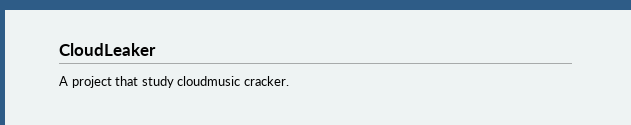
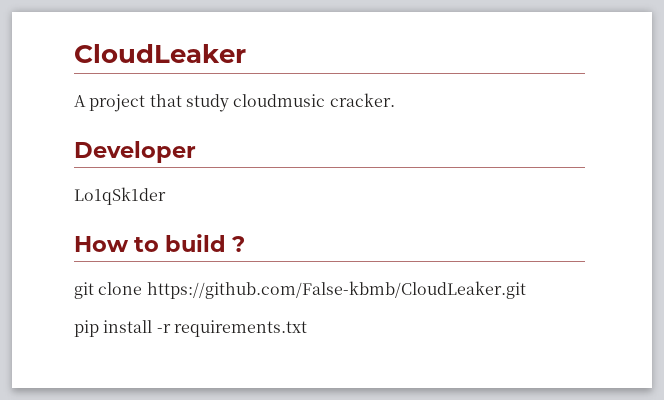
+ Developer
+ Lo1qSk1der
+ How to build ?
+ git clone https://github.com/False-kbmb/CloudLeaker.git
+ pip install -r requirements.txt

